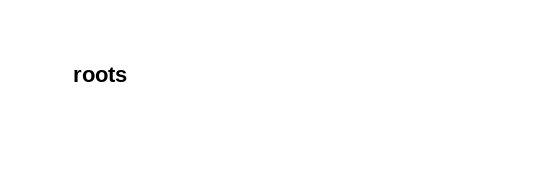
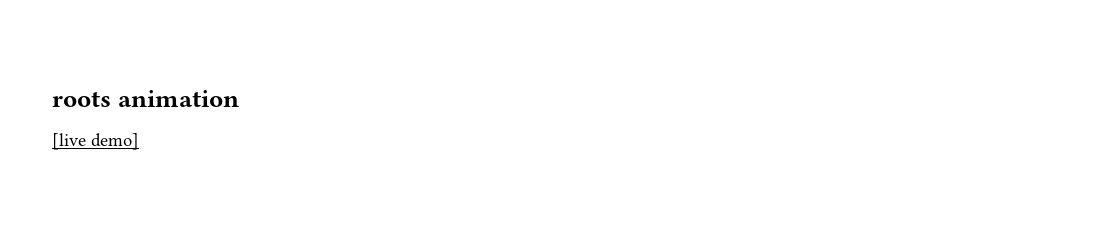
- roots
+ roots animation
+ [live demo]

